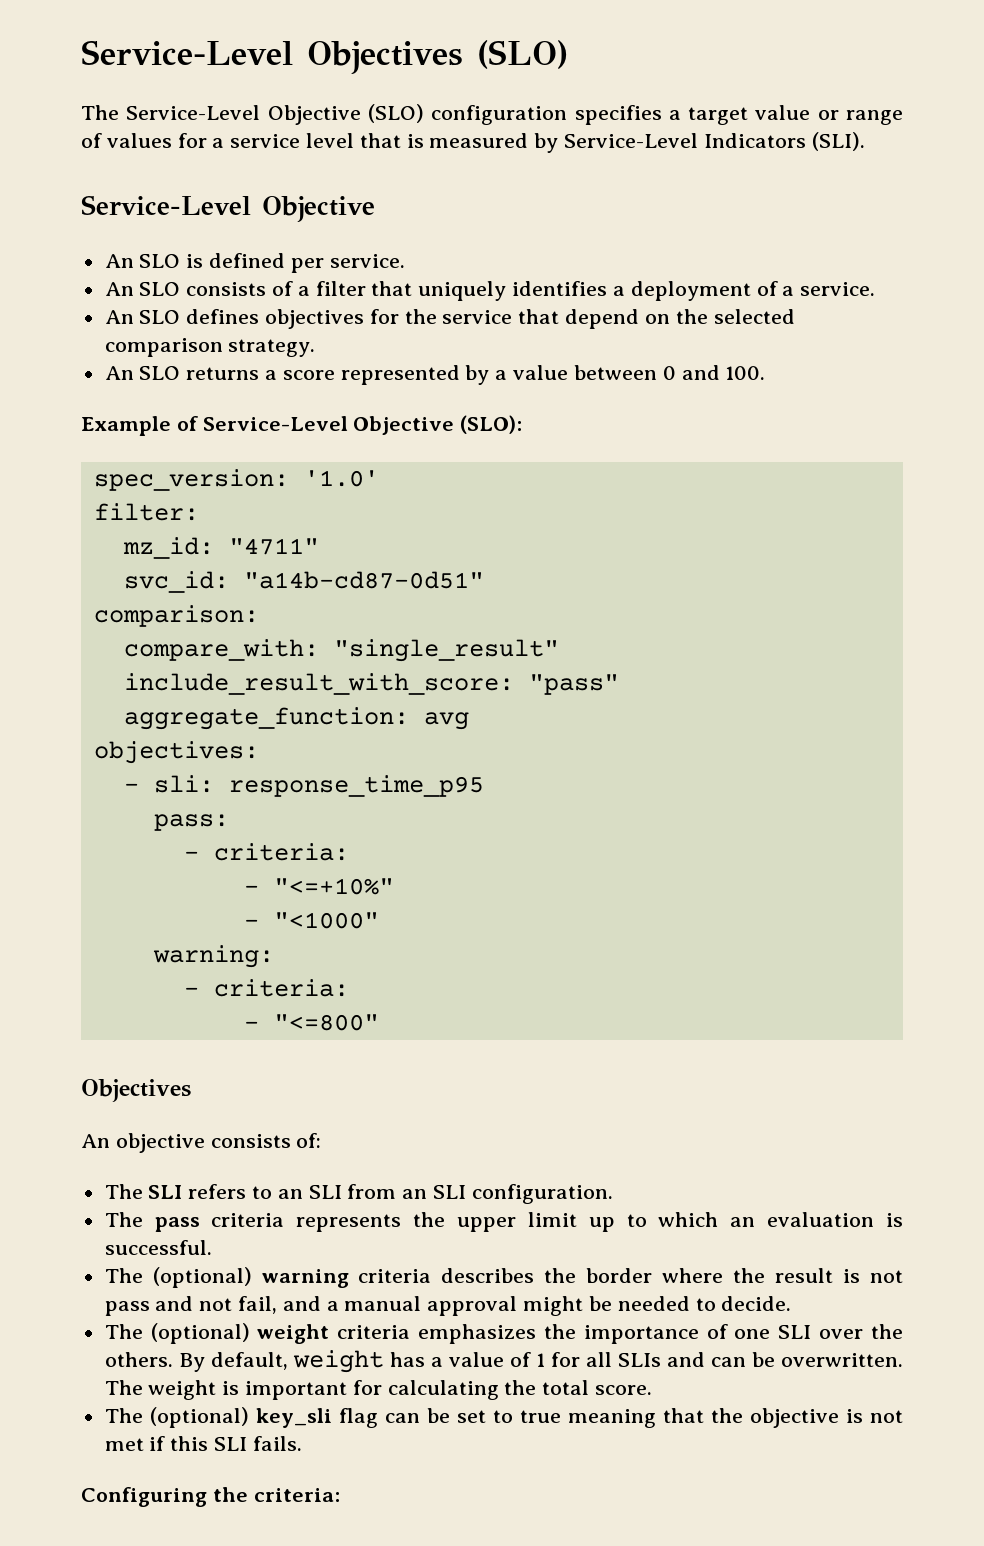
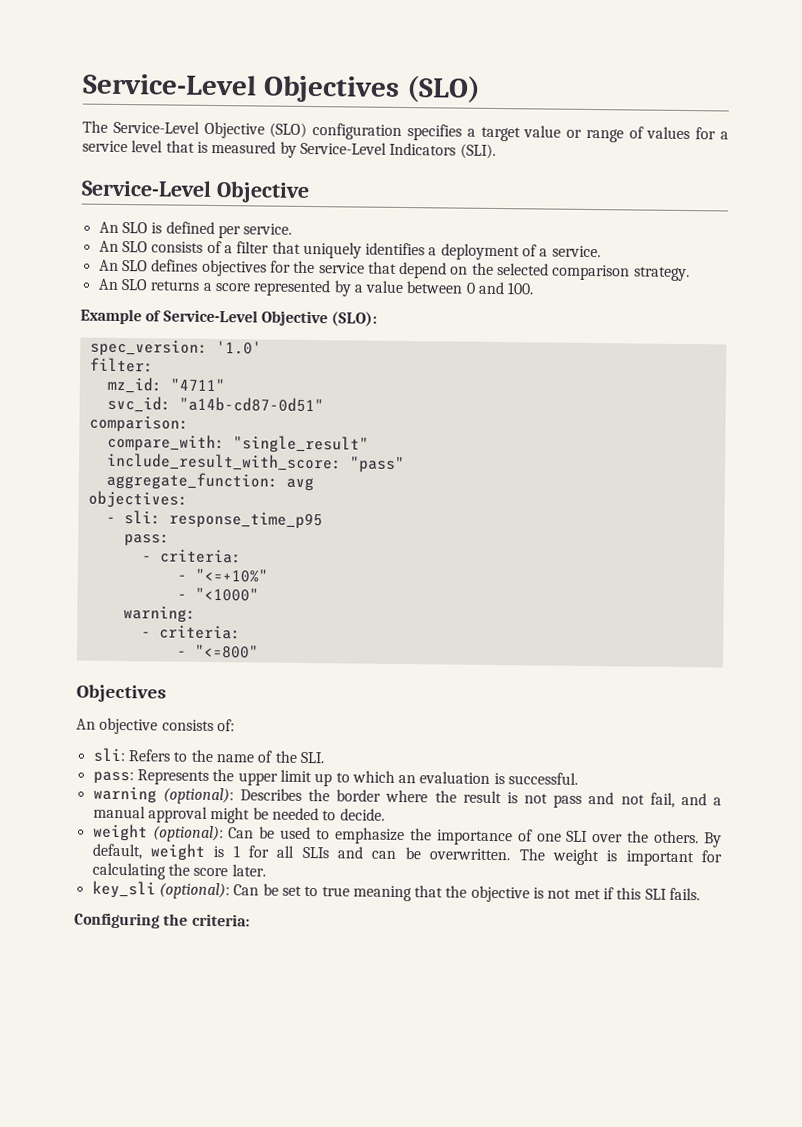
- The SLI refers to an SLI from an SLI configuration.
- The pass criteria represents the upper limit up to which an evaluation is successful.
+ sli: Refers to the name of the SLI.
+ pass: Represents the upper limit up to which an evaluation is successful.
- The (optional) warning criteria describes the border where the result is not pass and not fail, and a manual approval might be needed to decide.
+ warning (optional): Describes the border where the result is not pass and not fail, and a manual approval might be needed to decide.
- The (optional) weight criteria emphasizes the importance of one SLI over the others.
+ weight (optional): Can be used to emphasize the importance of one SLI over the others.
- By default, weight has a value of 1 for all SLIs and can be overwritten.
+ By default, weight is 1 for all SLIs and can be overwritten.
- The weight is important for calculating the total score.
- The (optional) key_sli flag can be set to true meaning that the objective is not met if this SLI fails.
+ The weight is important for calculating the score later.
+ key_sli (optional): Can be set to true meaning that the objective is not met if this SLI fails.

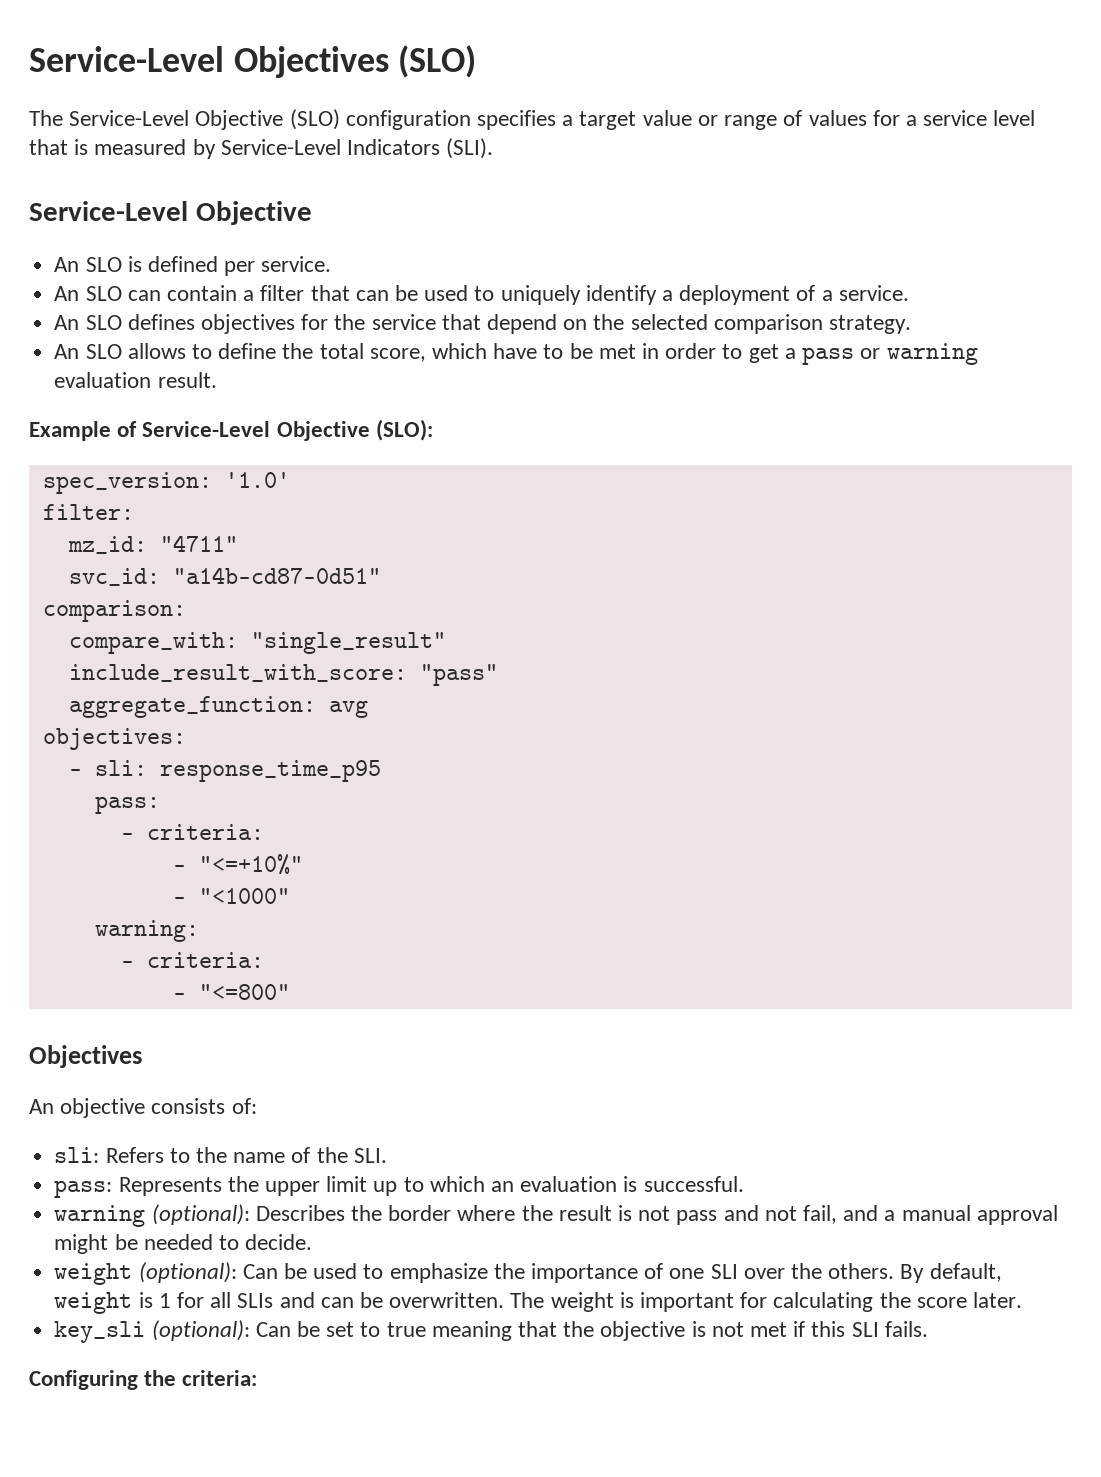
- An SLO consists of a filter that uniquely identifies a deployment of a service.
+ An SLO can contain a filter that can be used to uniquely identify a deployment of a service.
- An SLO returns a score represented by a value between 0 and 100.
+ An SLO allows to define the total score, which have to be met in order to get a pass or warning evaluation result.

